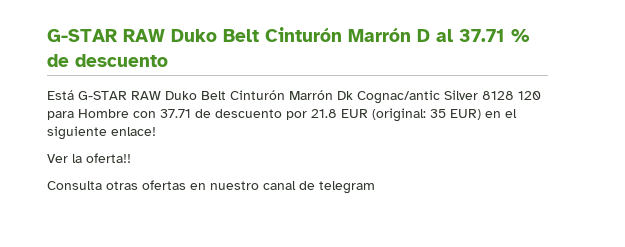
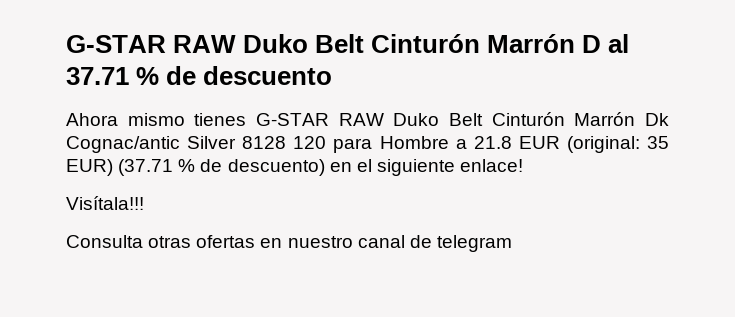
- Está G-STAR RAW Duko Belt Cinturón Marrón Dk Cognac/antic Silver 8128 120 para Hombre con 37.71 de descuento por 21.8 EUR (original: 35 EUR) en el siguiente enlace!
+ Ahora mismo tienes G-STAR RAW Duko Belt Cinturón Marrón Dk Cognac/antic Silver 8128 120 para Hombre a 21.8 EUR (original: 35 EUR) (37.71 % de descuento) en el siguiente enlace!
- Ver la oferta!!
+ Visítala!!!

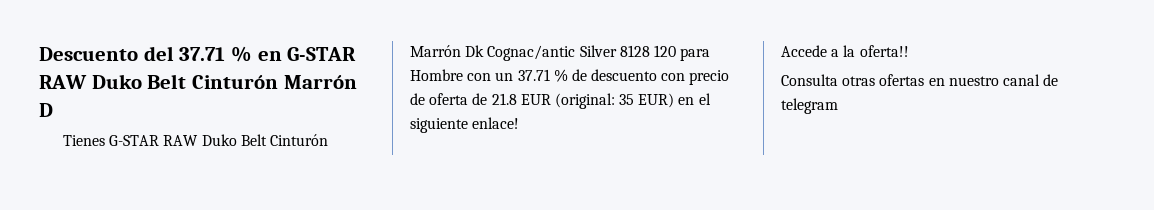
- G-STAR RAW Duko Belt Cinturón Marrón D al 37.71 % de descuento
- Ahora mismo tienes G-STAR RAW Duko Belt Cinturón Marrón Dk Cognac/antic Silver 8128 120 para Hombre a 21.8 EUR (original: 35 EUR) (37.71 % de descuento) en el siguiente enlace!
+ Descuento del 37.71 % en G-STAR RAW Duko Belt Cinturón Marrón D
+ Tienes G-STAR RAW Duko Belt Cinturón Marrón Dk Cognac/antic Silver 8128 120 para Hombre con un 37.71 % de descuento con precio de oferta de 21.8 EUR (original: 35 EUR) en el siguiente enlace!
- Visítala!!!
+ Accede a la oferta!!

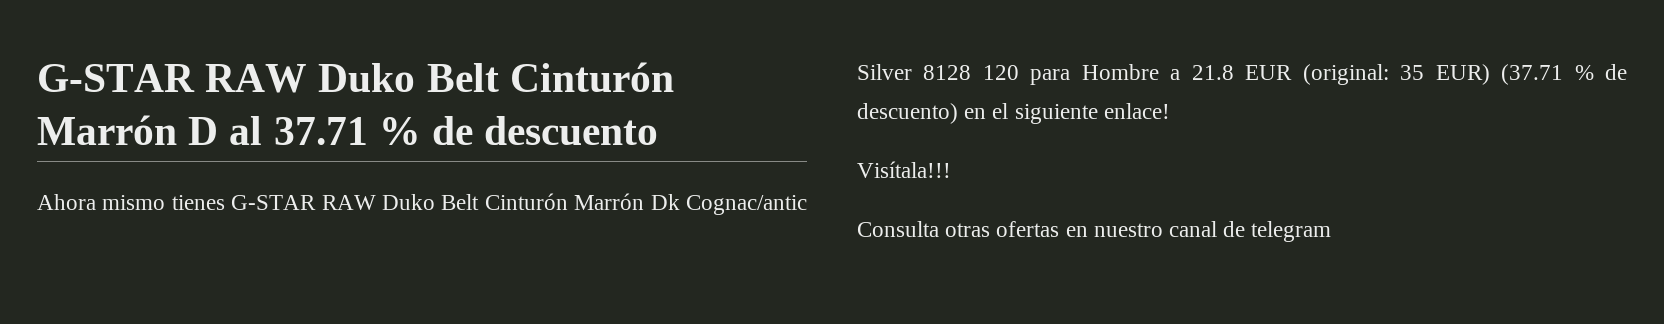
- Descuento del 37.71 % en G-STAR RAW Duko Belt Cinturón Marrón D
- Tienes G-STAR RAW Duko Belt Cinturón Marrón Dk Cognac/antic Silver 8128 120 para Hombre con un 37.71 % de descuento con precio de oferta de 21.8 EUR (original: 35 EUR) en el siguiente enlace!
+ G-STAR RAW Duko Belt Cinturón Marrón D al 37.71 % de descuento
+ Ahora mismo tienes G-STAR RAW Duko Belt Cinturón Marrón Dk Cognac/antic Silver 8128 120 para Hombre a 21.8 EUR (original: 35 EUR) (37.71 % de descuento) en el siguiente enlace!
- Accede a la oferta!!
+ Visítala!!!

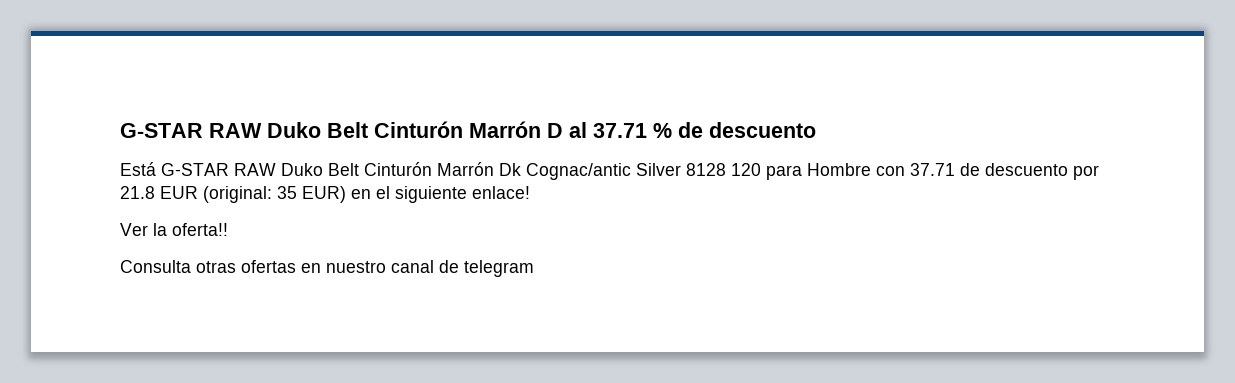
- Ahora mismo tienes G-STAR RAW Duko Belt Cinturón Marrón Dk Cognac/antic Silver 8128 120 para Hombre a 21.8 EUR (original: 35 EUR) (37.71 % de descuento) en el siguiente enlace!
+ Está G-STAR RAW Duko Belt Cinturón Marrón Dk Cognac/antic Silver 8128 120 para Hombre con 37.71 de descuento por 21.8 EUR (original: 35 EUR) en el siguiente enlace!
- Visítala!!!
+ Ver la oferta!!

